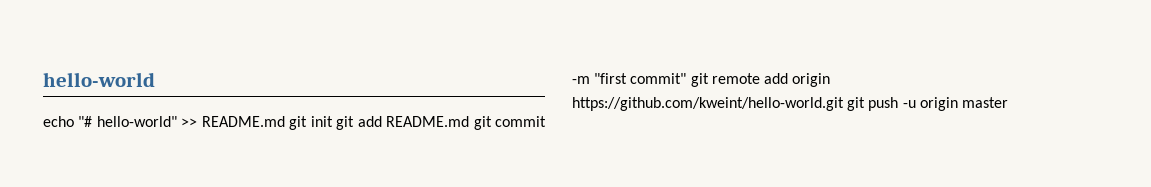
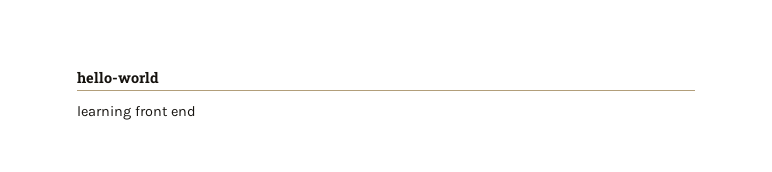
- echo "# hello-world" >> README.md git init git add README.md git commit -m "first commit" git remote add origin https://github.com/kweint/hello-world.git git push -u origin master
+ learning front end

